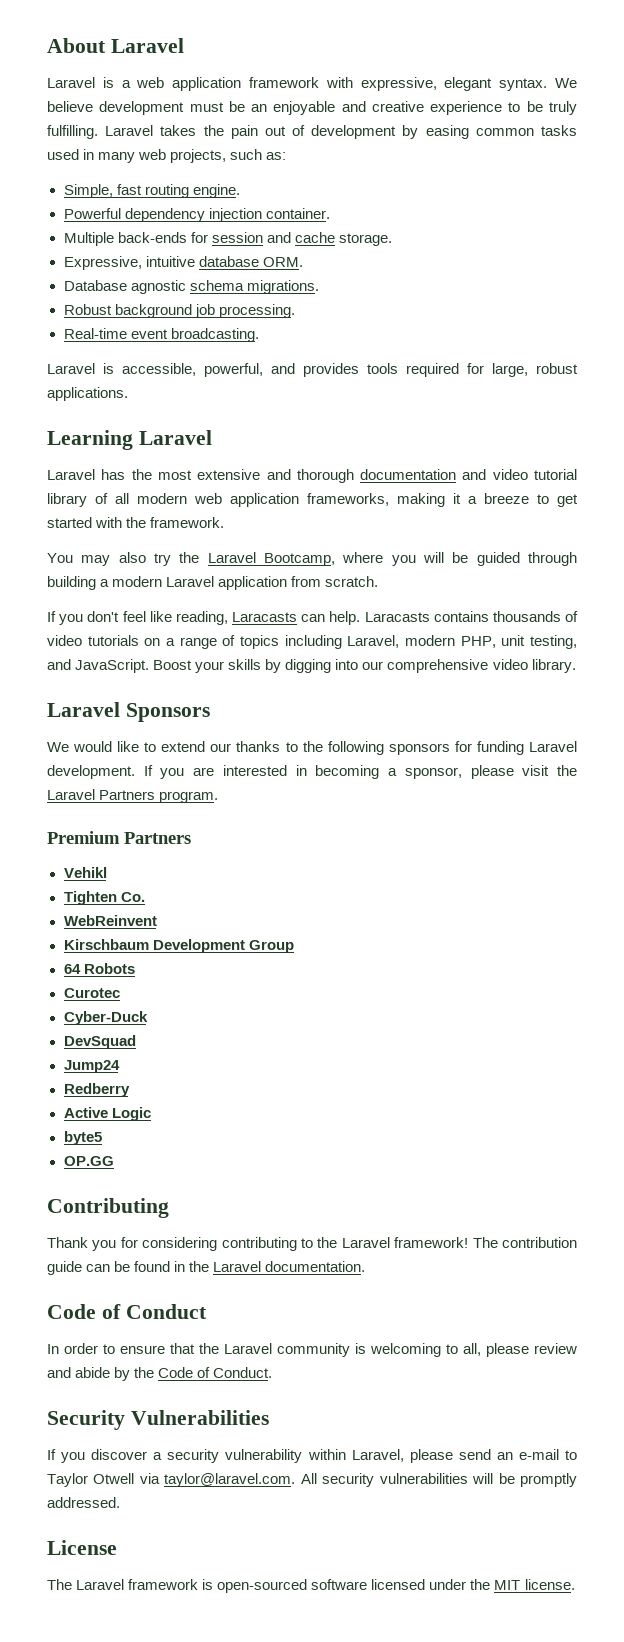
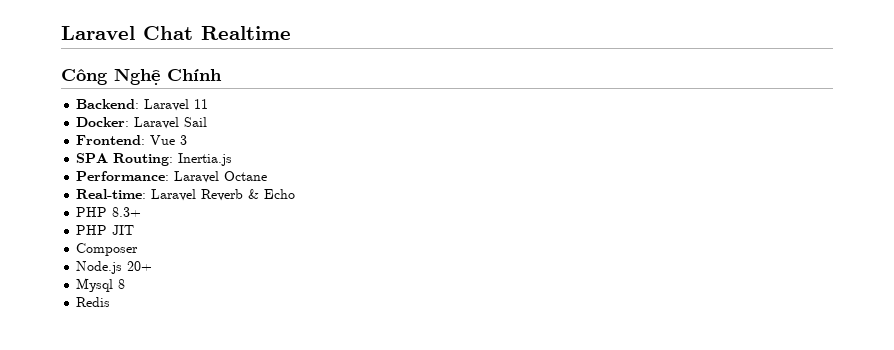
- About Laravel
- Laravel is a web application framework with expressive, elegant syntax. We believe development must be an enjoyable and creative experience to be truly fulfilling. Laravel takes the pain out of development by easing common tasks used in many web projects, such as:
- Simple, fast routing engine.
- Powerful dependency injection container.
- Multiple back-ends for session and cache storage.
- Expressive, intuitive database ORM.
- Database agnostic schema migrations.
- Robust background job processing.
- Real-time event broadcasting.
- Laravel is accessible, powerful, and provides tools required for large, robust applications.
- Learning Laravel
- Laravel has the most extensive and thorough documentation and video tutorial library of all modern web application frameworks, making it a breeze to get started with the framework.
- You may also try the Laravel Bootcamp, where you will be guided through building a modern Laravel application from scratch.
- If you don't feel like reading, Laracasts can help. Laracasts contains thousands of video tutorials on a range of topics including Laravel, modern PHP, unit testing, and JavaScript. Boost your skills by digging into our comprehensive video library.
- Laravel Sponsors
- We would like to extend our thanks to the following sponsors for funding Laravel development. If you are interested in becoming a sponsor, please visit the Laravel Partners program.
- Premium Partners
- Vehikl
- Tighten Co.
- WebReinvent
- Kirschbaum Development Group
- 64 Robots
- Curotec
- Cyber-Duck
- DevSquad
- Jump24
- Redberry
- Active Logic
- byte5
- OP.GG
- Contributing
- Thank you for considering contributing to the Laravel framework! The contribution guide can be found in the Laravel documentation.
- Code of Conduct
- In order to ensure that the Laravel community is welcoming to all, please review and abide by the Code of Conduct.
- Security Vulnerabilities
- If you discover a security vulnerability within Laravel, please send an e-mail to Taylor Otwell via taylor@laravel.com. All security vulnerabilities will be promptly addressed.
- License
- The Laravel framework is open-sourced software licensed under the MIT license.
+ Laravel Chat Realtime
+ Công Nghệ Chính
+ Backend: Laravel 11
+ Docker: Laravel Sail
+ Frontend: Vue 3
+ SPA Routing: Inertia.js
+ Performance: Laravel Octane
+ Real-time: Laravel Reverb & Echo
+ PHP 8.3+
+ PHP JIT
+ Composer
+ Node.js 20+
+ Mysql 8
+ Redis

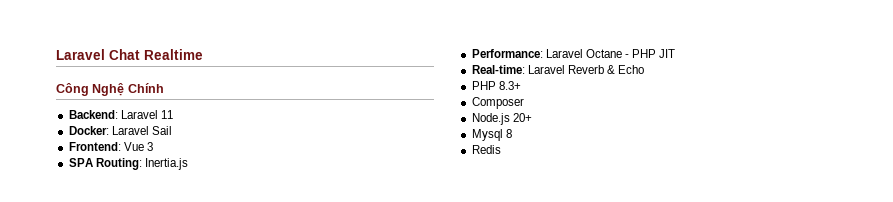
- Performance: Laravel Octane
+ Performance: Laravel Octane - PHP JIT
- PHP JIT

